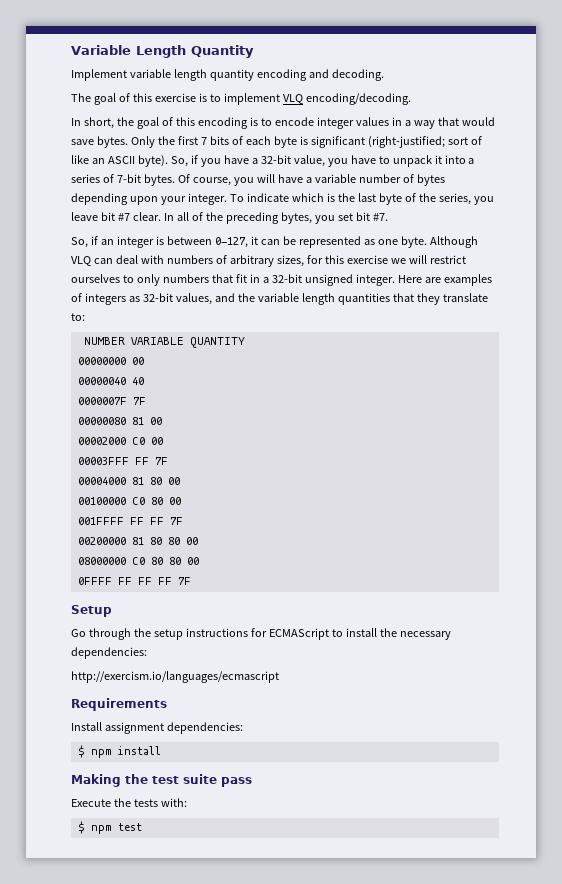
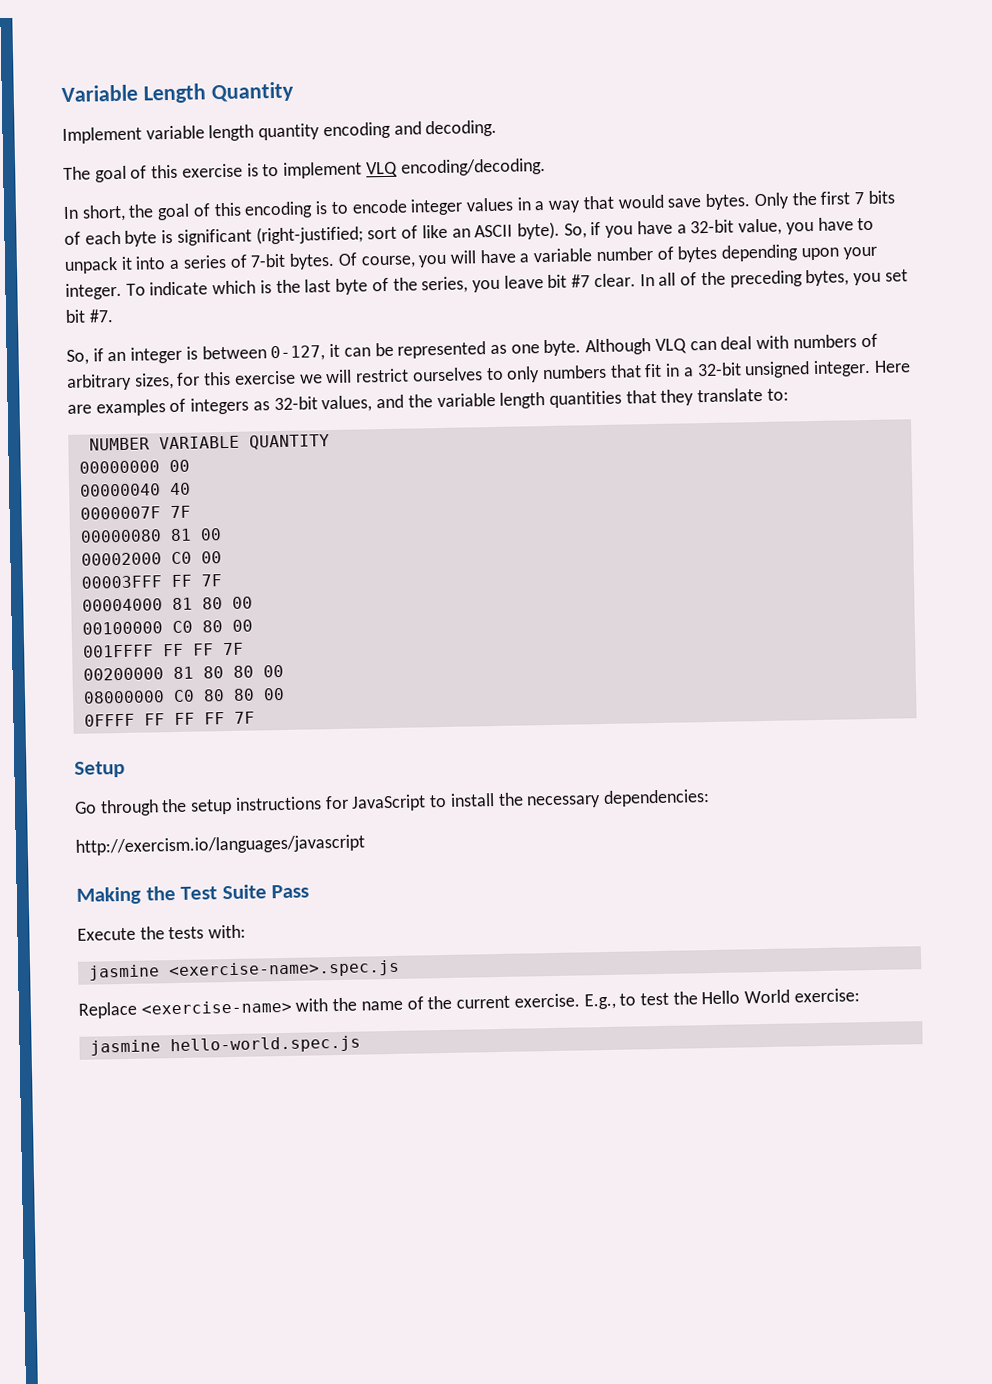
- Go through the setup instructions for ECMAScript to install the necessary dependencies:
+ Go through the setup instructions for JavaScript to install the necessary dependencies:
- http://exercism.io/languages/ecmascript
- Requirements
- Install assignment dependencies:
- $ npm install
+ http://exercism.io/languages/javascript
- Making the test suite pass
+ Making the Test Suite Pass
- $ npm test
+ jasmine <exercise-name>.spec.js
+ Replace <exercise-name> with the name of the current exercise. E.g., to test the Hello World exercise:
+ jasmine hello-world.spec.js

